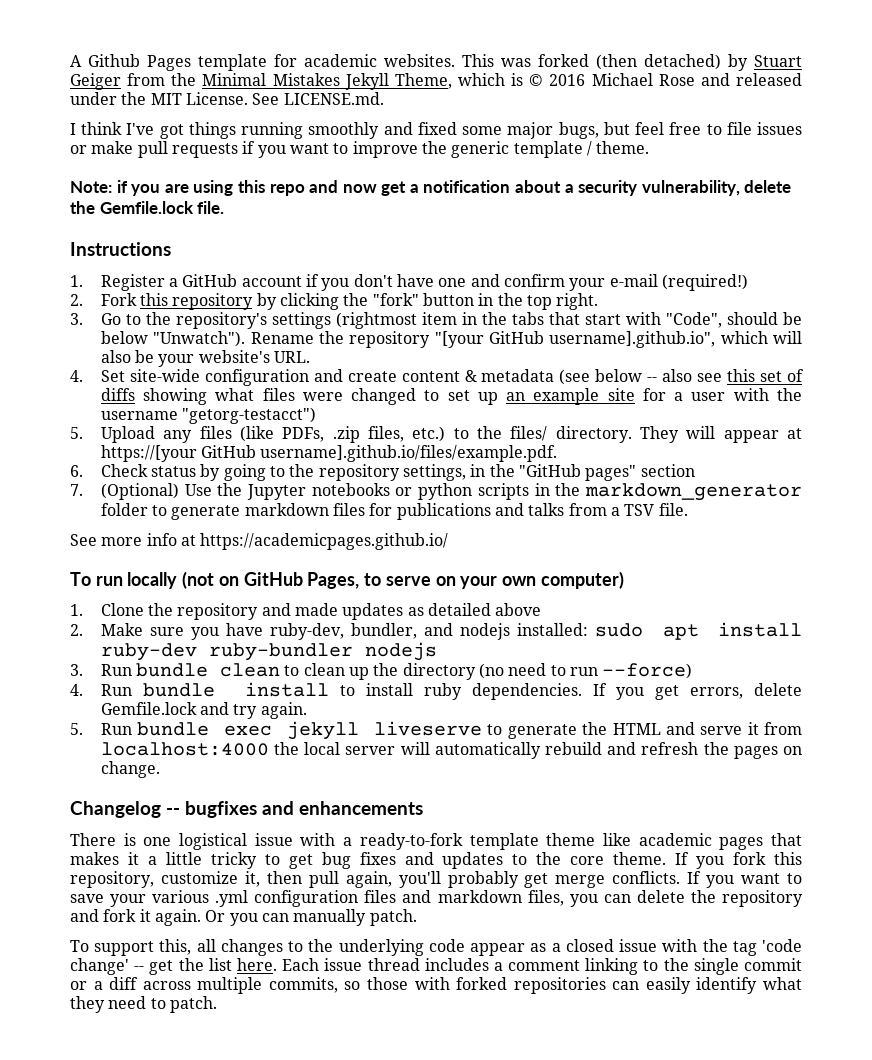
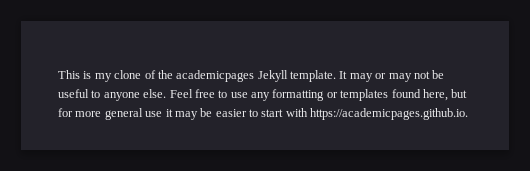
- A Github Pages template for academic websites. This was forked (then detached) by Stuart Geiger from the Minimal Mistakes Jekyll Theme, which is © 2016 Michael Rose and released under the MIT License. See LICENSE.md.
- I think I've got things running smoothly and fixed some major bugs, but feel free to file issues or make pull requests if you want to improve the generic template / theme.
- Note: if you are using this repo and now get a notification about a security vulnerability, delete the Gemfile.lock file.
- Instructions
- 1. Register a GitHub account if you don't have one and confirm your e-mail (required!)
- 2. Fork this repository by clicking the "fork" button in the top right.
- 3. Go to the repository's settings (rightmost item in the tabs that start with "Code", should be below "Unwatch"). Rename the repository "[your GitHub username].github.io", which will also be your website's URL.
- 4. Set site-wide configuration and create content & metadata (see below -- also see this set of diffs showing what files were changed to set up an example site for a user with the username "getorg-testacct")
- 5. Upload any files (like PDFs, .zip files, etc.) to the files/ directory. They will appear at https://[your GitHub username].github.io/files/example.pdf.
- 6. Check status by going to the repository settings, in the "GitHub pages" section
- 7. (Optional) Use the Jupyter notebooks or python scripts in the markdown_generator folder to generate markdown files for publications and talks from a TSV file.
- See more info at https://academicpages.github.io/
- To run locally (not on GitHub Pages, to serve on your own computer)
- 1. Clone the repository and made updates as detailed above
- 2. Make sure you have ruby-dev, bundler, and nodejs installed: sudo apt install ruby-dev ruby-bundler nodejs
- 3. Run bundle clean to clean up the directory (no need to run --force)
- 4. Run bundle install to install ruby dependencies. If you get errors, delete Gemfile.lock and try again.
- 5. Run bundle exec jekyll liveserve to generate the HTML and serve it from localhost:4000 the local server will automatically rebuild and refresh the pages on change.
- Changelog -- bugfixes and enhancements
- There is one logistical issue with a ready-to-fork template theme like academic pages that makes it a little tricky to get bug fixes and updates to the core theme. If you fork this repository, customize it, then pull again, you'll probably get merge conflicts. If you want to save your various .yml configuration files and markdown files, you can delete the repository and fork it again. Or you can manually patch.
- To support this, all changes to the underlying code appear as a closed issue with the tag 'code change' -- get the list here. Each issue thread includes a comment linking to the single commit or a diff across multiple commits, so those with forked repositories can easily identify what they need to patch.
+ This is my clone of the academicpages Jekyll template. It may or may not be useful to anyone else. Feel free to use any formatting or templates found here, but for more general use it may be easier to start with https://academicpages.github.io.

